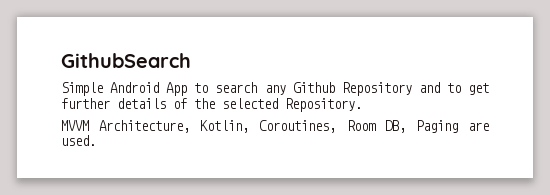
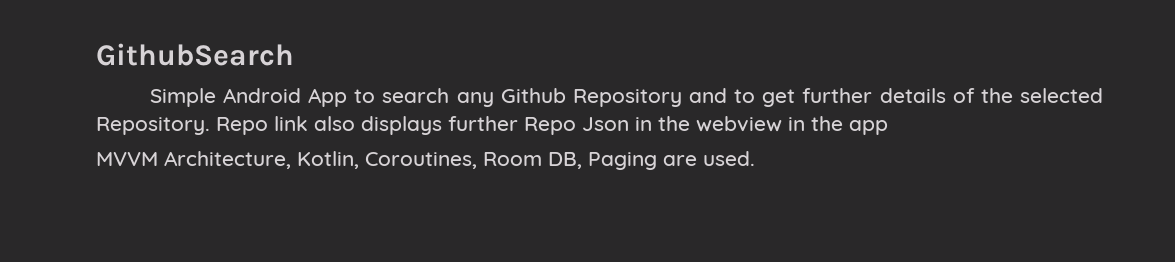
+ Repo link also displays further Repo Json in the webview in the app

